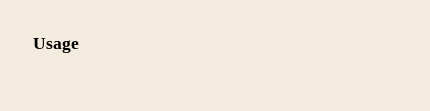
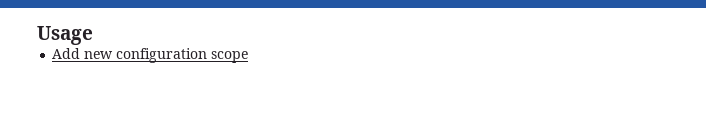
+ Add new configuration scope

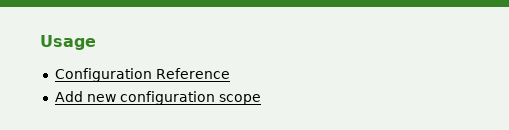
+ Configuration Reference

